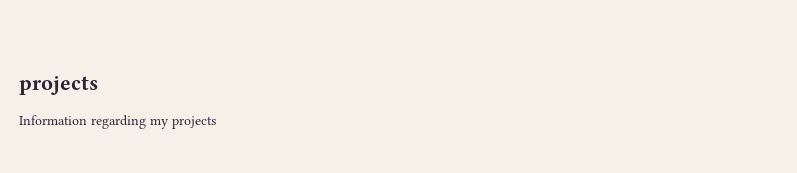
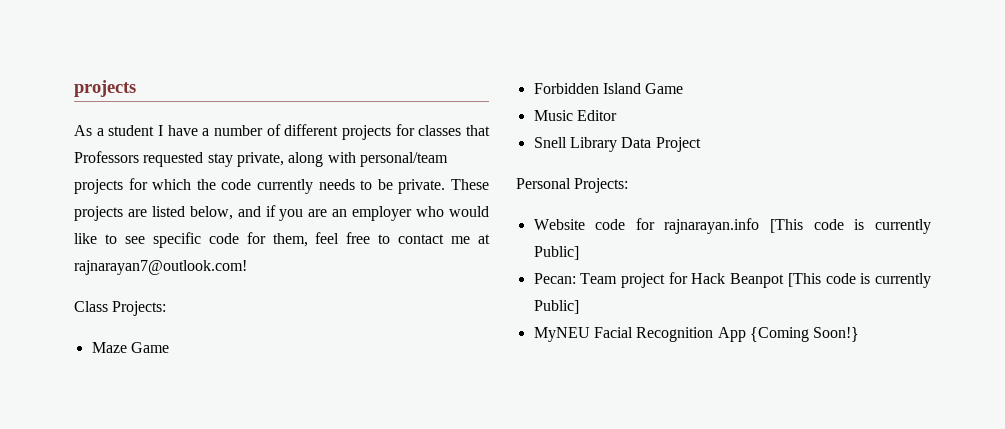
- Information regarding my projects
+ As a student I have a number of different projects for classes that Professors requested stay private, along with personal/team projects for which the code currently needs to be private. These projects are listed below, and if you are an employer who would like to see specific code for them, feel free to contact me at rajnarayan7@outlook.com!
+ Class Projects:
+ Maze Game
+ Forbidden Island Game
+ Music Editor
+ Snell Library Data Project
+ Personal Projects:
+ Website code for rajnarayan.info [This code is currently Public]
+ Pecan: Team project for Hack Beanpot [This code is currently Public]
+ MyNEU Facial Recognition App {Coming Soon!}

